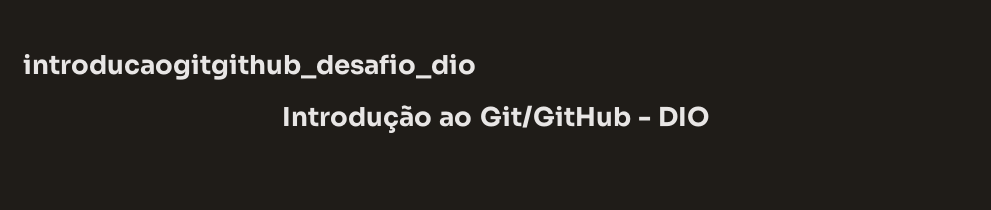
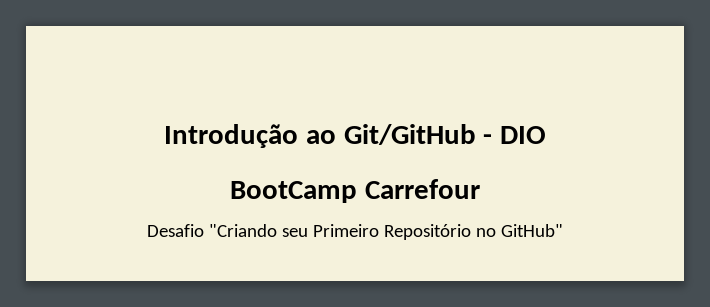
- introducaogitgithub_desafio_dio
+ BootCamp Carrefour
+ Desafio "Criando seu Primeiro Repositório no GitHub"

